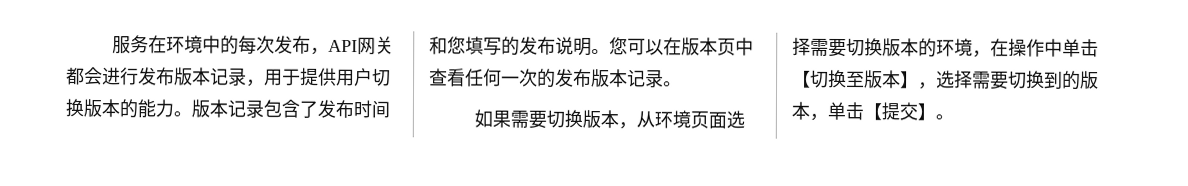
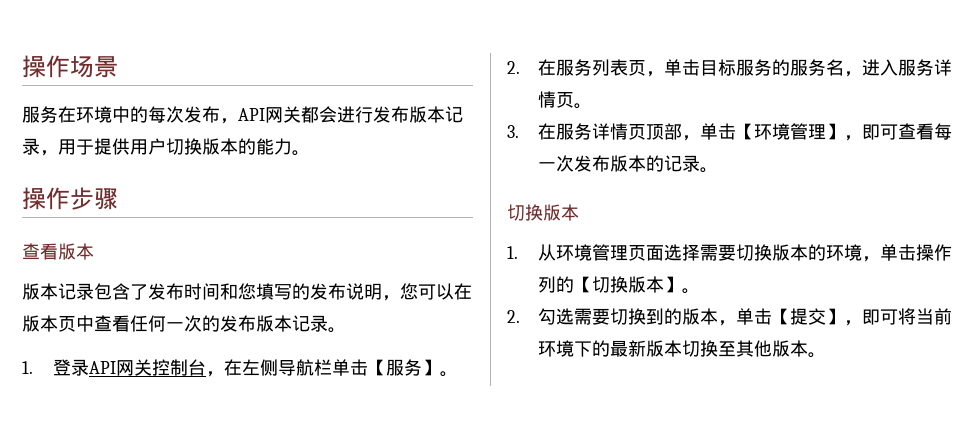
+ 操作场景
- 服务在环境中的每次发布，API网关都会进行发布版本记录，用于提供用户切换版本的能力。版本记录包含了发布时间和您填写的发布说明。您可以在版本页中查看任何一次的发布版本记录。
+ 服务在环境中的每次发布，API网关都会进行发布版本记录，用于提供用户切换版本的能力。
+ 操作步骤
+ 查看版本
+ 版本记录包含了发布时间和您填写的发布说明，您可以在版本页中查看任何一次的发布版本记录。
- 如果需要切换版本，从环境页面选择需要切换版本的环境，在操作中单击【切换至版本】，选择需要切换到的版本，单击【提交】。
+ 1.登录API网关控制台，在左侧导航栏单击【服务】。
+ 2.在服务列表页，单击目标服务的服务名，进入服务详情页。
+ 3.在服务详情页顶部，单击【环境管理】，即可查看每一次发布版本的记录。
+ 切换版本
+ 1.从环境管理页面选择需要切换版本的环境，单击操作列的【切换版本】。
+ 2.勾选需要切换到的版本，单击【提交】，即可将当前环境下的最新版本切换至其他版本。

